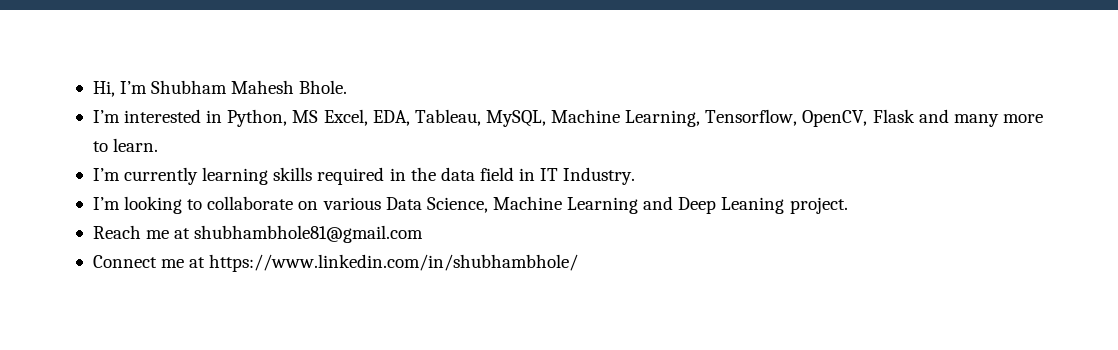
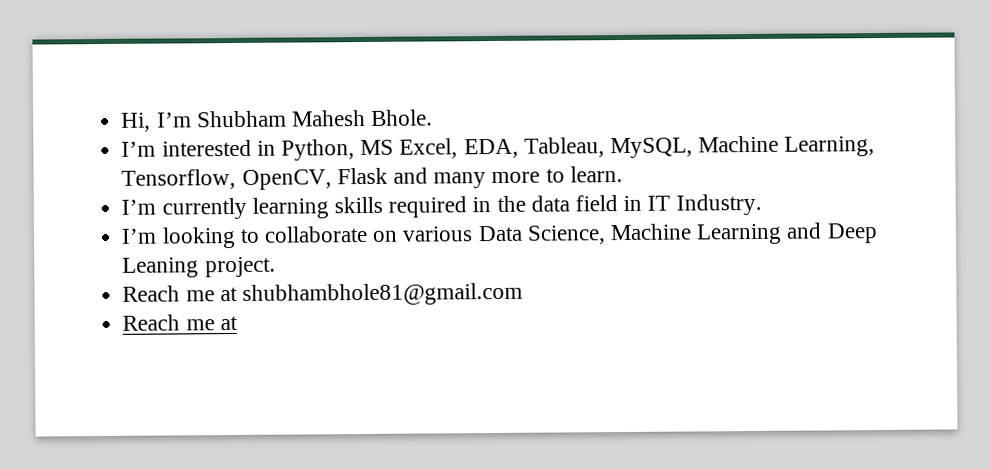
  Reach me at shubhambhole81@gmail.com
- Connect me at https://www.linkedin.com/in/shubhambhole/
+ Reach me at

